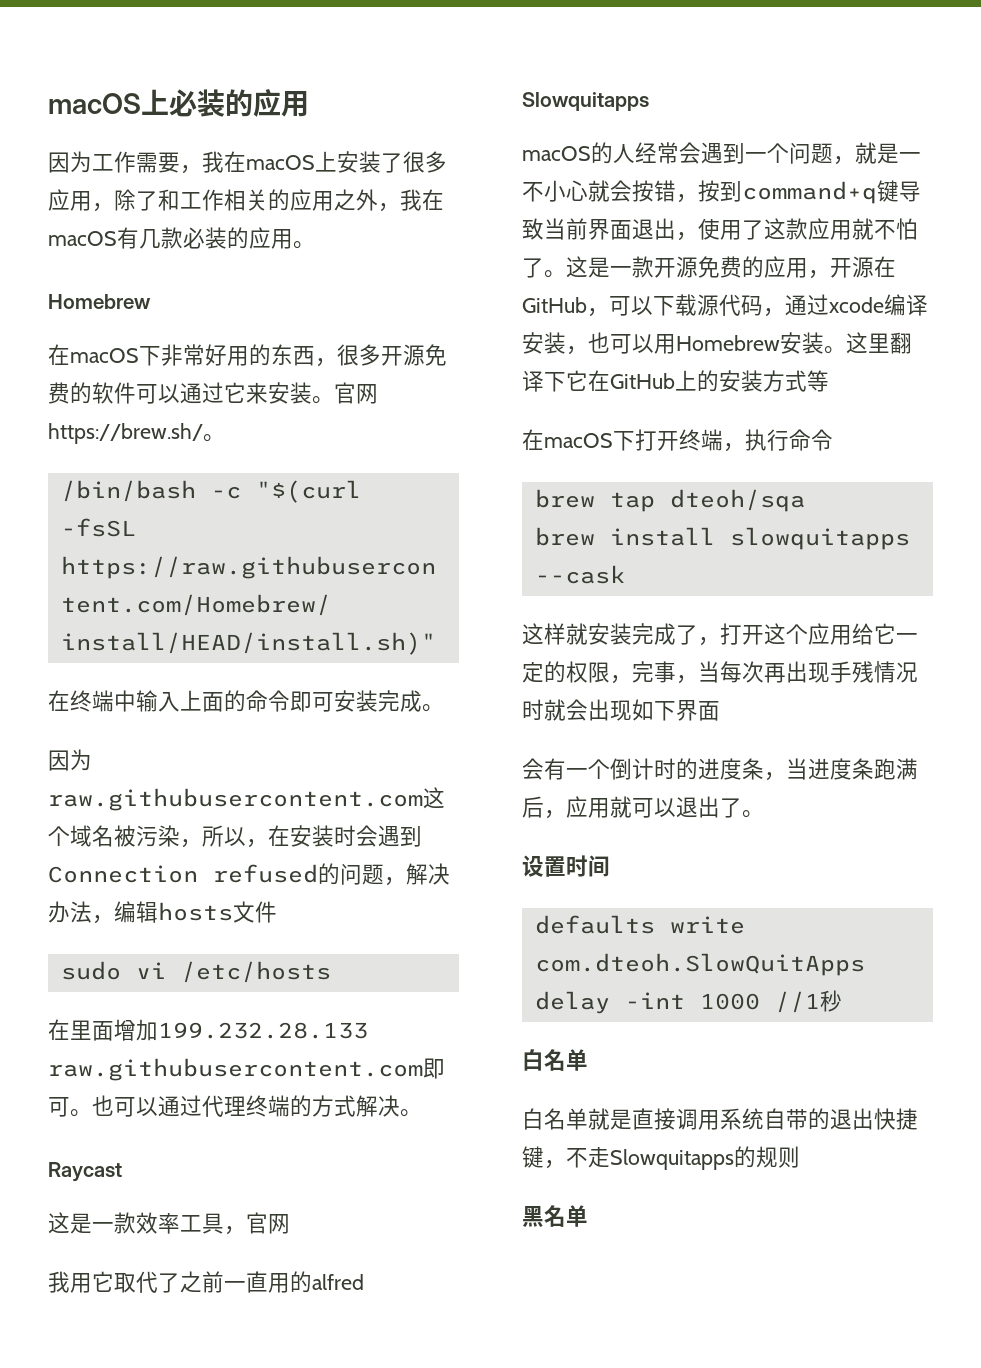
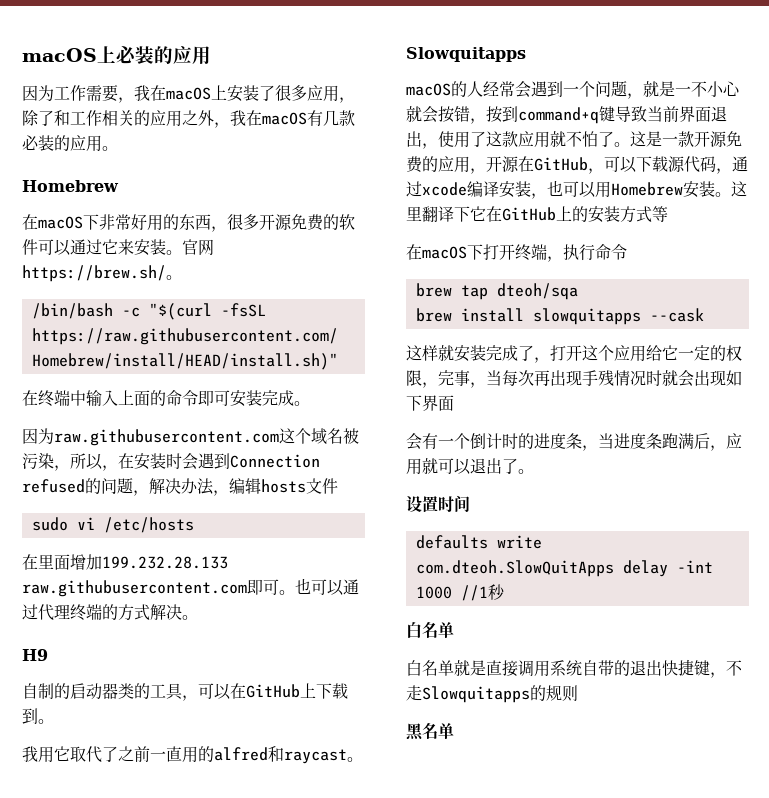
- Raycast
- 这是一款效率工具，官网
+ H9
+ 自制的启动器类的工具，可以在GitHub上下载到。
- 我用它取代了之前一直用的alfred
+ 我用它取代了之前一直用的alfred和raycast。

